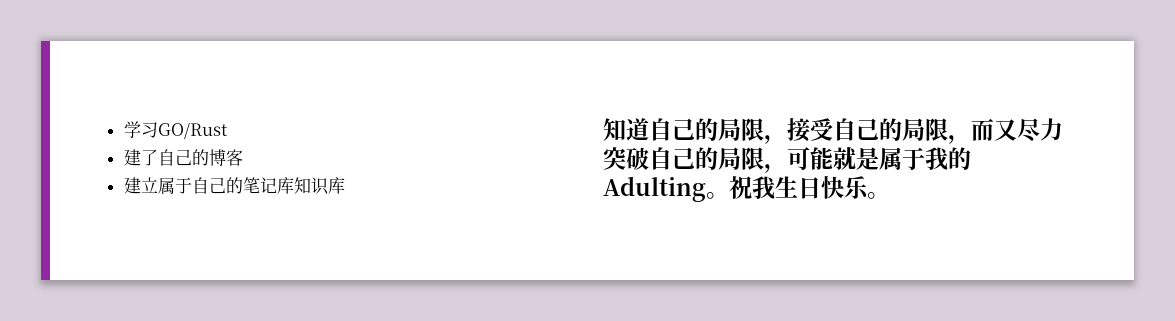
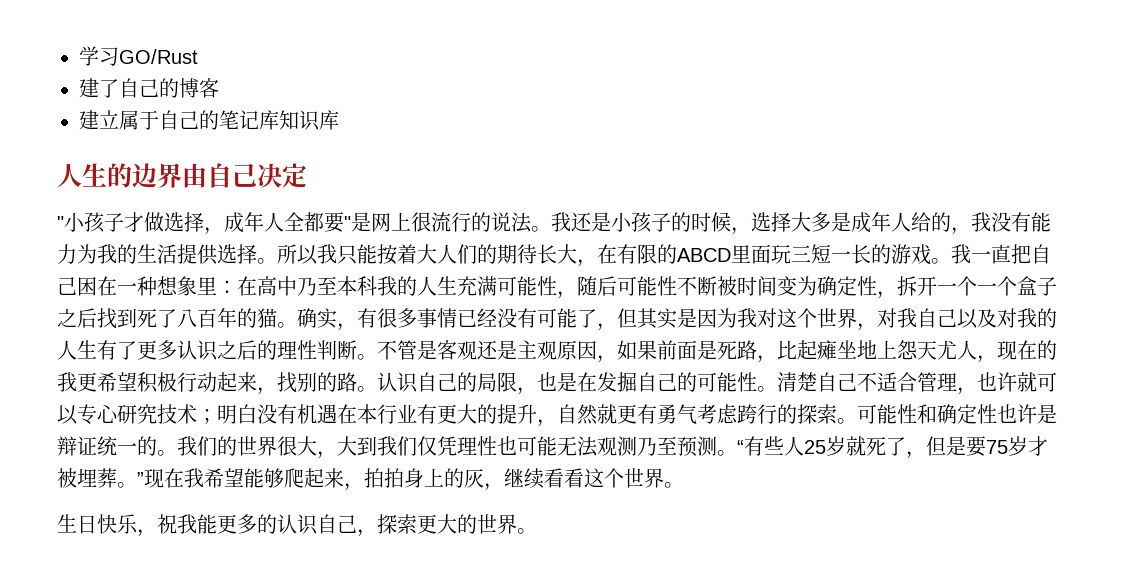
- 知道自己的局限，接受自己的局限，而又尽力突破自己的局限，可能就是属于我的Adulting。祝我生日快乐。
+ 人生的边界由自己决定
+ "小孩子才做选择，成年人全都要"是网上很流行的说法。我还是小孩子的时候，选择大多是成年人给的，我没有能力为我的生活提供选择。所以我只能按着大人们的期待长大，在有限的ABCD里面玩三短一长的游戏。我一直把自己困在一种想象里：在高中乃至本科我的人生充满可能性，随后可能性不断被时间变为确定性，拆开一个一个盒子之后找到死了八百年的猫。确实，有很多事情已经没有可能了，但其实是因为我对这个世界，对我自己以及对我的人生有了更多认识之后的理性判断。不管是客观还是主观原因，如果前面是死路，比起瘫坐地上怨天尤人，现在的我更希望积极行动起来，找别的路。认识自己的局限，也是在发掘自己的可能性。清楚自己不适合管理，也许就可以专心研究技术；明白没有机遇在本行业有更大的提升，自然就更有勇气考虑跨行的探索。可能性和确定性也许是辩证统一的。我们的世界很大，大到我们仅凭理性也可能无法观测乃至预测。“有些人25岁就死了，但是要75岁才被埋葬。”现在我希望能够爬起来，拍拍身上的灰，继续看看这个世界。
+ 生日快乐，祝我能更多的认识自己，探索更大的世界。

